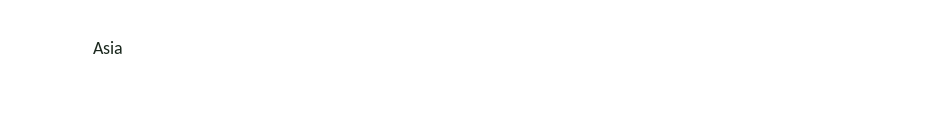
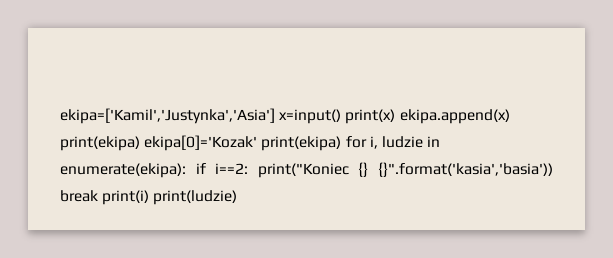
- Asia
+ ekipa=['Kamil','Justynka','Asia'] x=input() print(x) ekipa.append(x) print(ekipa) ekipa[0]='Kozak' print(ekipa) for i, ludzie in enumerate(ekipa): if i==2: print("Koniec {} {}".format('kasia','basia')) break print(i) print(ludzie)

